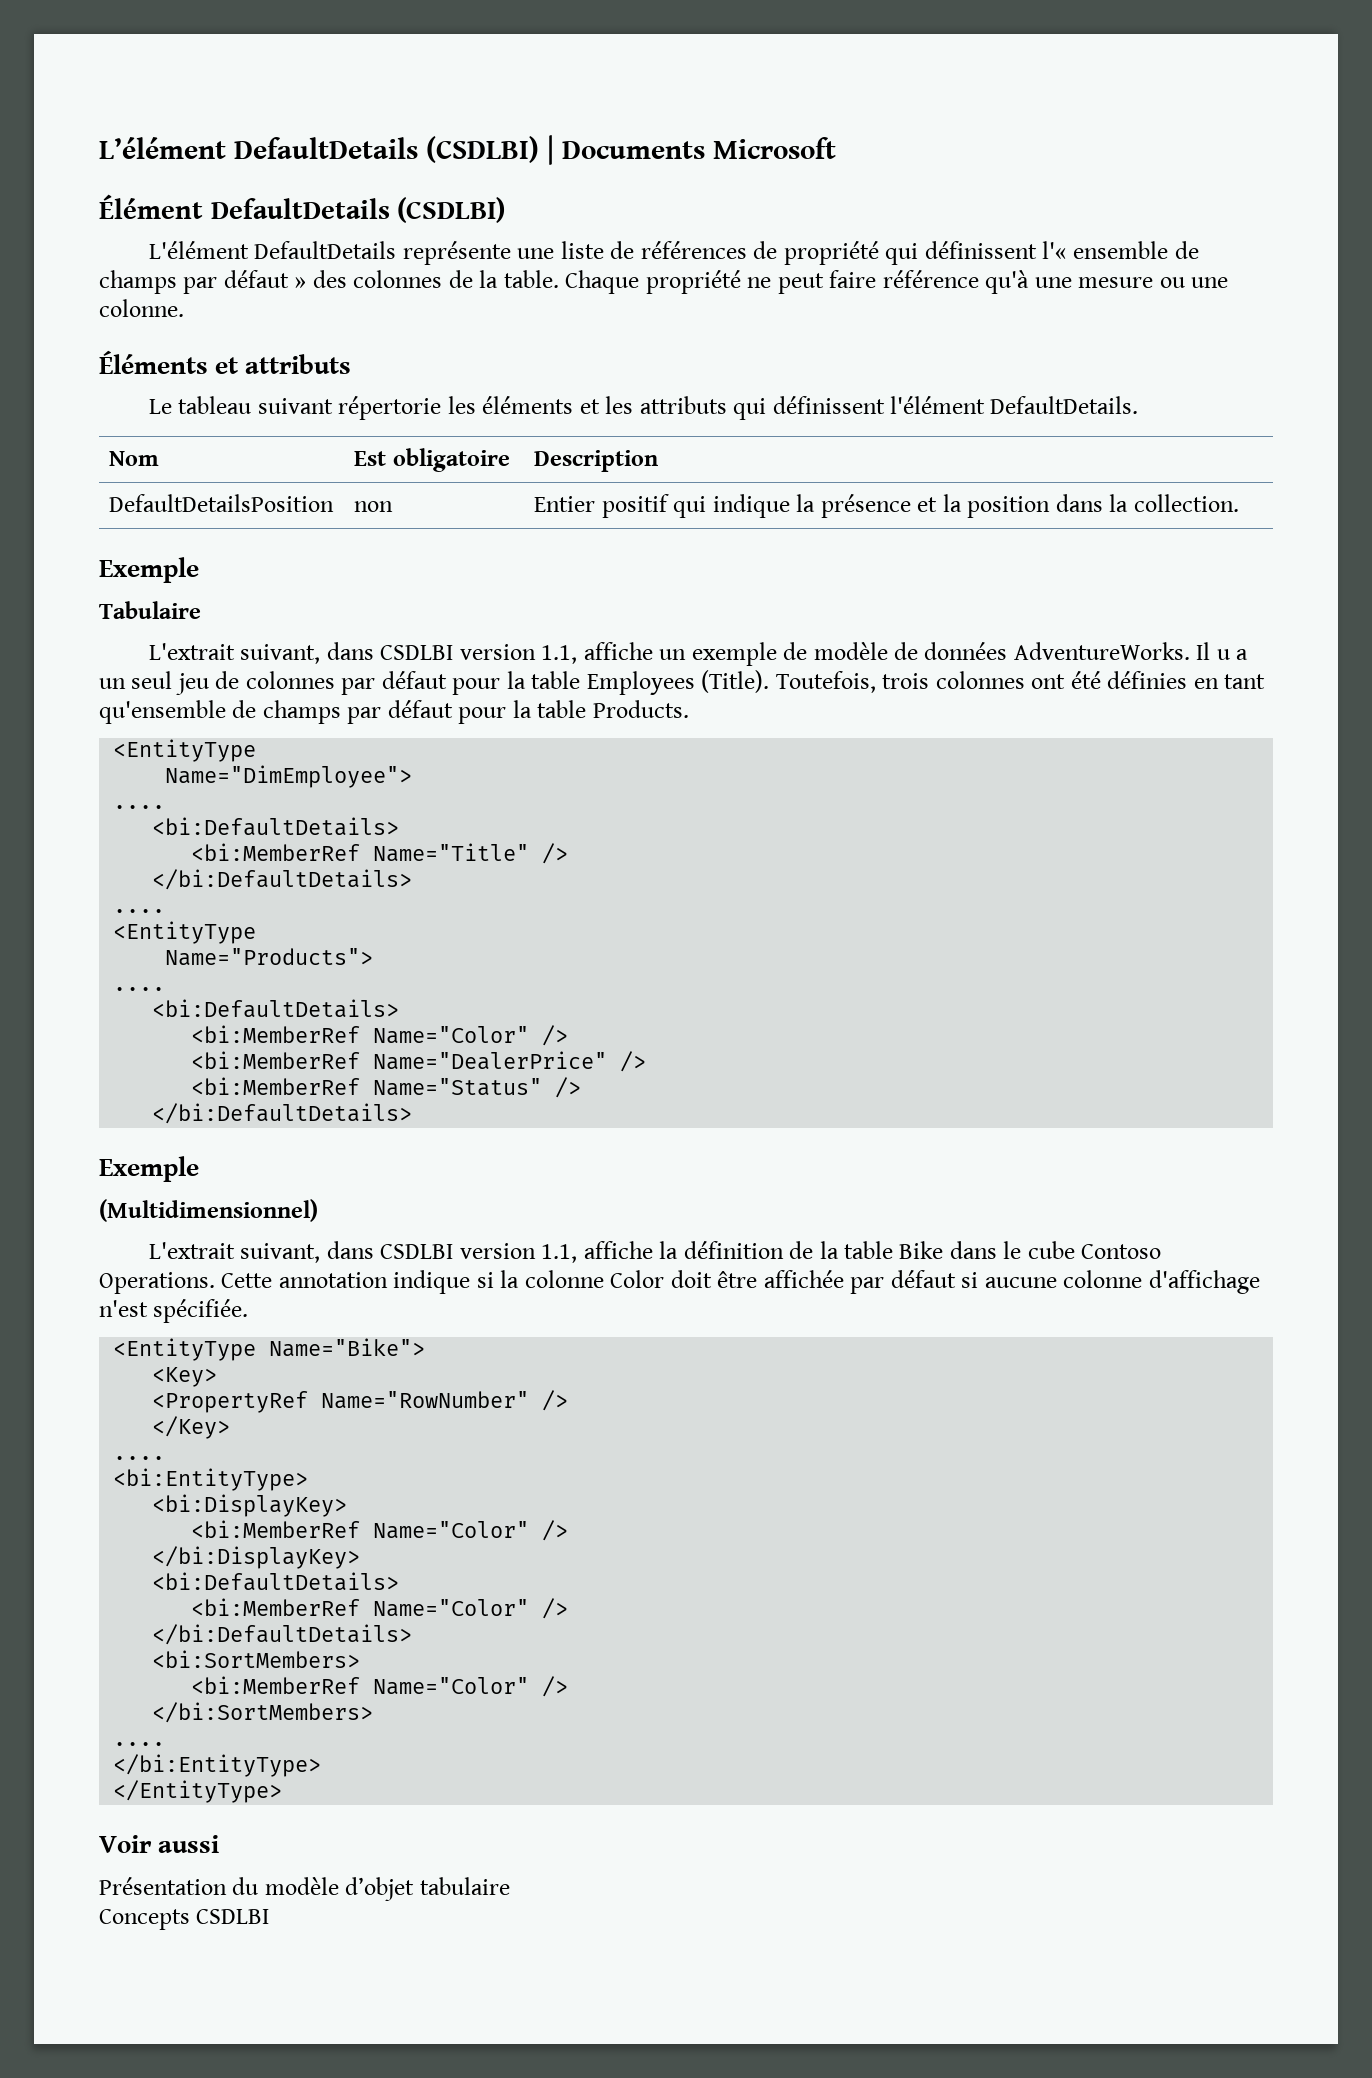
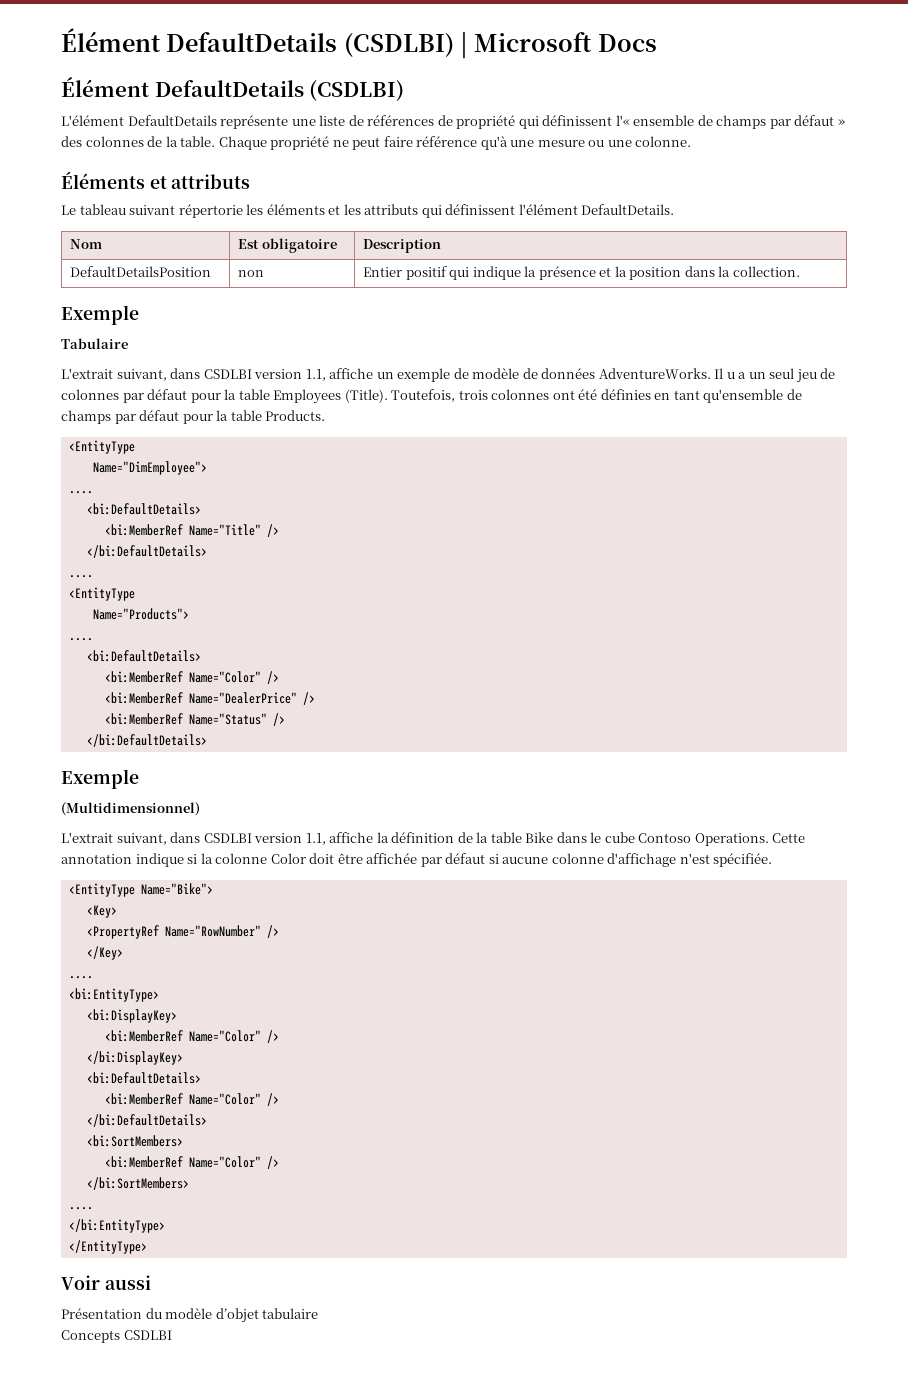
- L’élément DefaultDetails (CSDLBI) | Documents Microsoft
+ Élément DefaultDetails (CSDLBI) | Microsoft Docs

